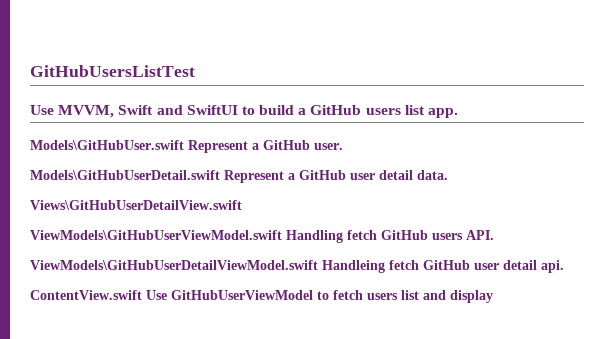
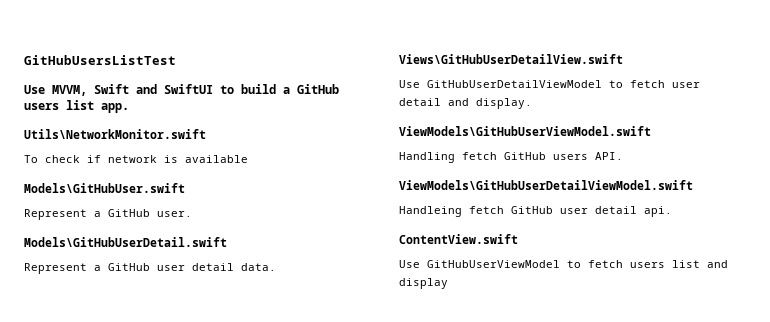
+ Utils\NetworkMonitor.swift
+ To check if network is available
- Models\GitHubUser.swift Represent a GitHub user.
+ Models\GitHubUser.swift
+ Represent a GitHub user.
- Models\GitHubUserDetail.swift Represent a GitHub user detail data.
+ Models\GitHubUserDetail.swift
+ Represent a GitHub user detail data.
+ Use GitHubUserDetailViewModel to fetch user detail and display.
- ViewModels\GitHubUserViewModel.swift Handling fetch GitHub users API.
+ ViewModels\GitHubUserViewModel.swift
+ Handling fetch GitHub users API.
- ViewModels\GitHubUserDetailViewModel.swift Handleing fetch GitHub user detail api.
+ ViewModels\GitHubUserDetailViewModel.swift
+ Handleing fetch GitHub user detail api.
- ContentView.swift Use GitHubUserViewModel to fetch users list and display
+ ContentView.swift
+ Use GitHubUserViewModel to fetch users list and display

